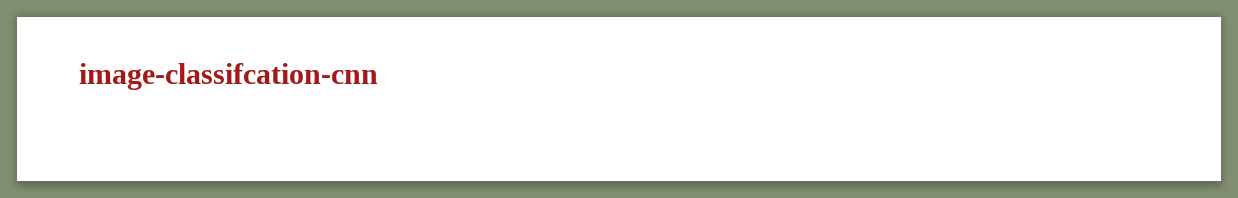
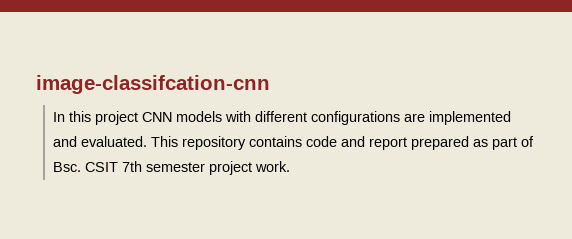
+ In this project CNN models with different configurations are implemented and evaluated. This repository contains code and report prepared as part of Bsc. CSIT 7th semester project work.

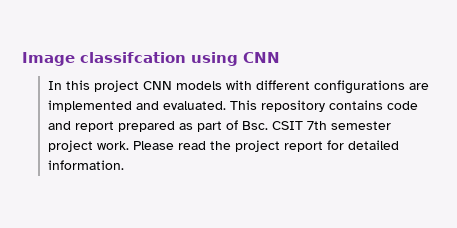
- image-classifcation-cnn
+ Image classifcation using CNN
+ Please read the project report for detailed information.

